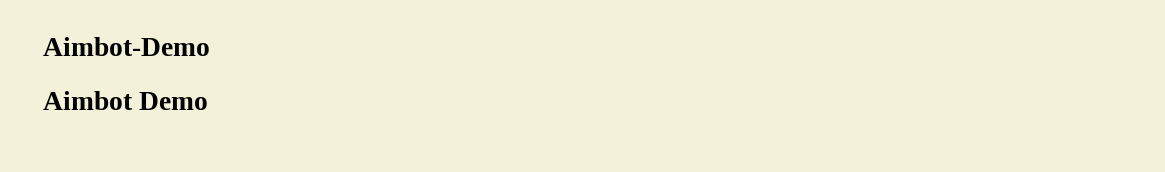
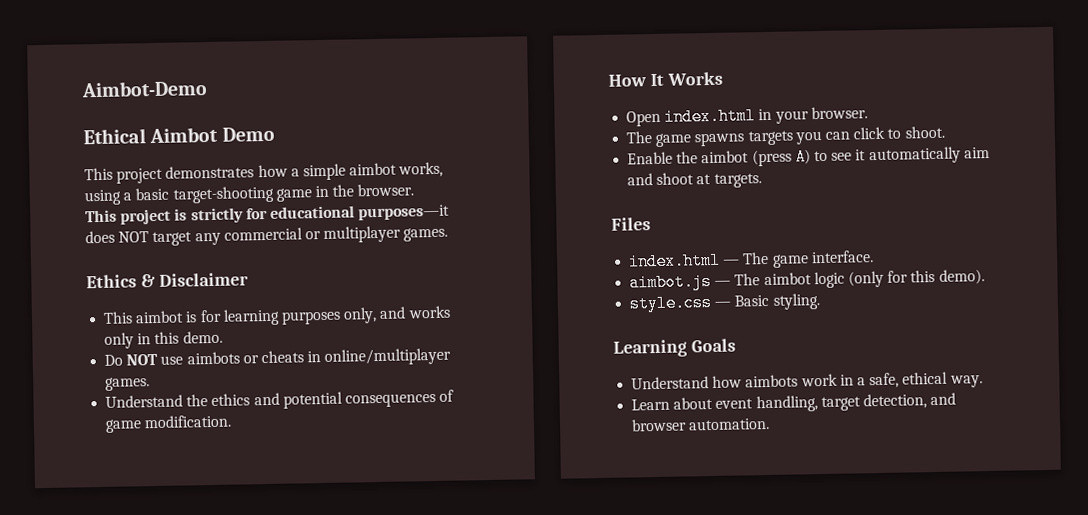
- Aimbot Demo
+ Ethical Aimbot Demo
+ This project demonstrates how a simple aimbot works, using a basic target-shooting game in the browser.
+ This project is strictly for educational purposes—it does NOT target any commercial or multiplayer games.
+ Ethics & Disclaimer
+ This aimbot is for learning purposes only, and works only in this demo.
+ Do NOT use aimbots or cheats in online/multiplayer games.
+ Understand the ethics and potential consequences of game modification.
+ How It Works
+ Open index.html in your browser.
+ The game spawns targets you can click to shoot.
+ Enable the aimbot (press A) to see it automatically aim and shoot at targets.
+ Files
+ index.html — The game interface.
+ aimbot.js — The aimbot logic (only for this demo).
+ style.css — Basic styling.
+ Learning Goals
+ Understand how aimbots work in a safe, ethical way.
+ Learn about event handling, target detection, and browser automation.

